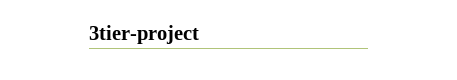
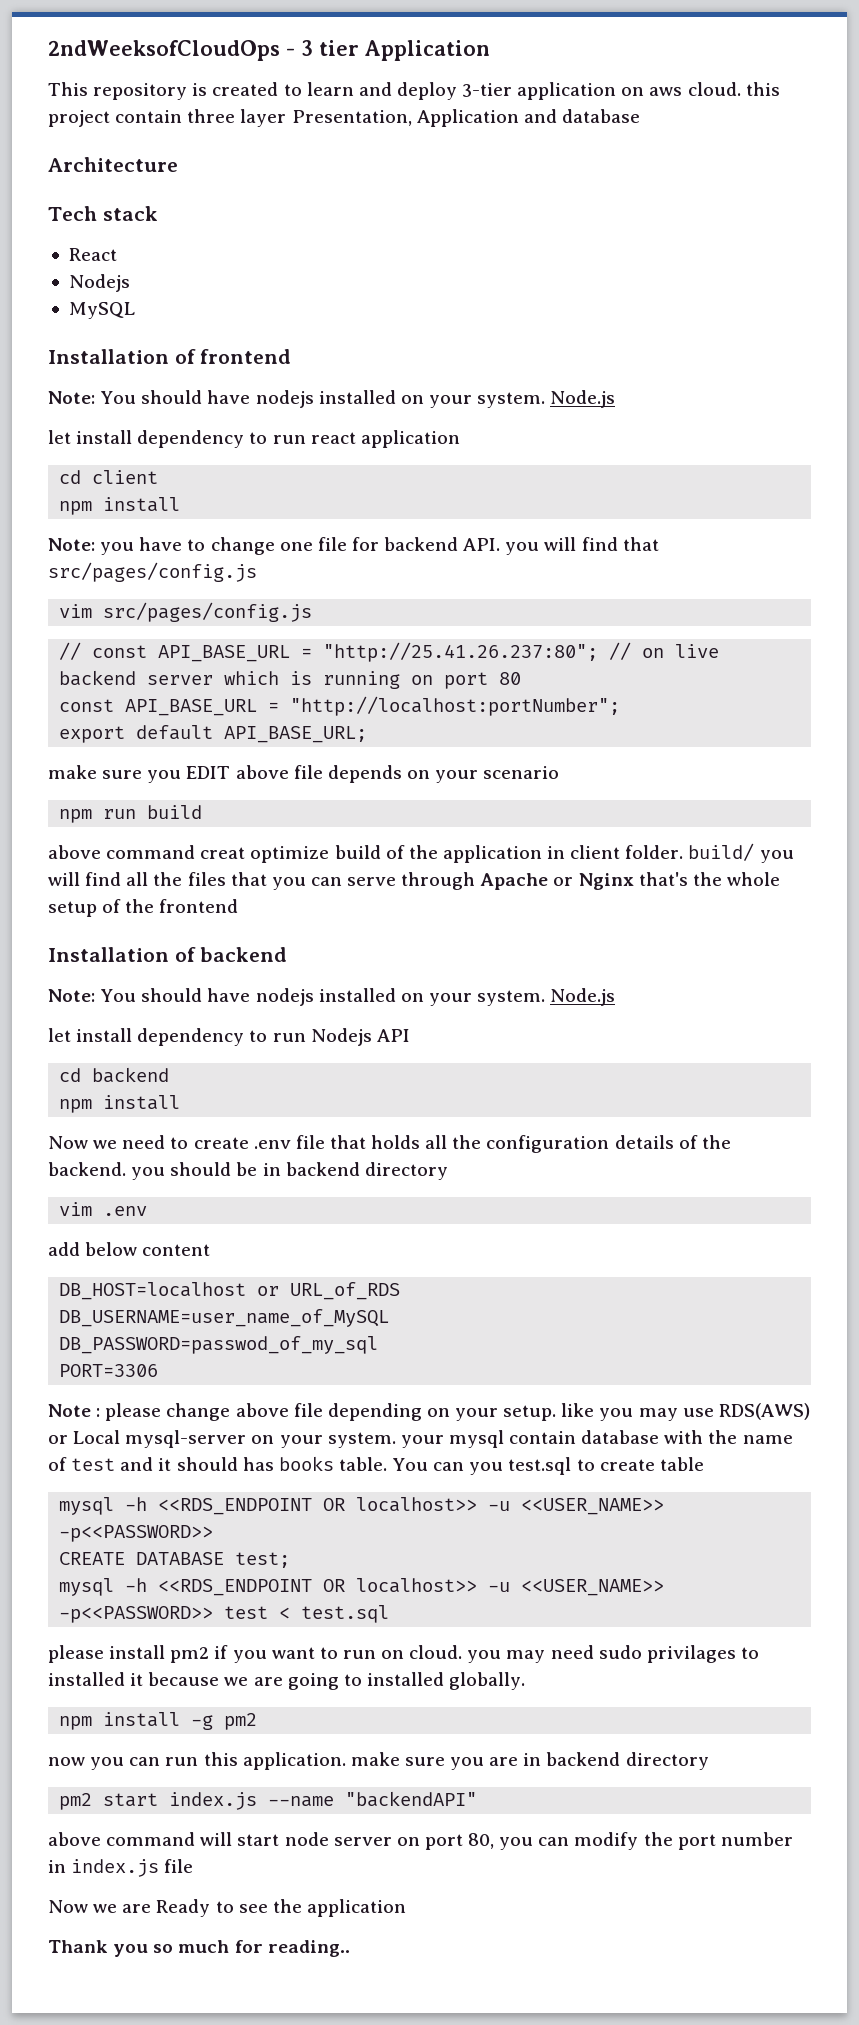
- 3tier-project
+ 2ndWeeksofCloudOps - 3 tier Application
+ This repository is created to learn and deploy 3-tier application on aws cloud. this project contain three layer Presentation, Application and database
+ Architecture
+ Tech stack
+ React
+ Nodejs
+ MySQL
+ Installation of frontend
+ Note: You should have nodejs installed on your system. Node.js
+ let install dependency to run react application
+ cd client
+ npm install
+ Note: you have to change one file for backend API. you will find that src/pages/config.js
+ vim src/pages/config.js
+ // const API_BASE_URL = "http://25.41.26.237:80"; // on live backend server which is running on port 80
+ const API_BASE_URL = "http://localhost:portNumber";
+ export default API_BASE_URL;
+ make sure you EDIT above file depends on your scenario
+ npm run build
+ above command creat optimize build of the application in client folder. build/ you will find all the files that you can serve through Apache or Nginx that's the whole setup of the frontend
+ Installation of backend
+ Note: You should have nodejs installed on your system. Node.js
+ let install dependency to run Nodejs API
+ cd backend
+ npm install
+ Now we need to create .env file that holds all the configuration details of the backend. you should be in backend directory
+ vim .env
+ add below content
+ DB_HOST=localhost or URL_of_RDS
+ DB_USERNAME=user_name_of_MySQL
+ DB_PASSWORD=passwod_of_my_sql
+ PORT=3306
+ Note : please change above file depending on your setup. like you may use RDS(AWS) or Local mysql-server on your system. your mysql contain database with the name of test and it should has books table. You can you test.sql to create table
+ mysql -h <<RDS_ENDPOINT OR localhost>> -u <<USER_NAME>> -p<<PASSWORD>>
+ CREATE DATABASE test;
+ mysql -h <<RDS_ENDPOINT OR localhost>> -u <<USER_NAME>> -p<<PASSWORD>> test < test.sql
+ please install pm2 if you want to run on cloud. you may need sudo privilages to installed it because we are going to installed globally.
+ npm install -g pm2
+ now you can run this application. make sure you are in backend directory
+ pm2 start index.js --name "backendAPI"
+ above command will start node server on port 80, you can modify the port number in index.js file
+ Now we are Ready to see the application
+ Thank you so much for reading..

